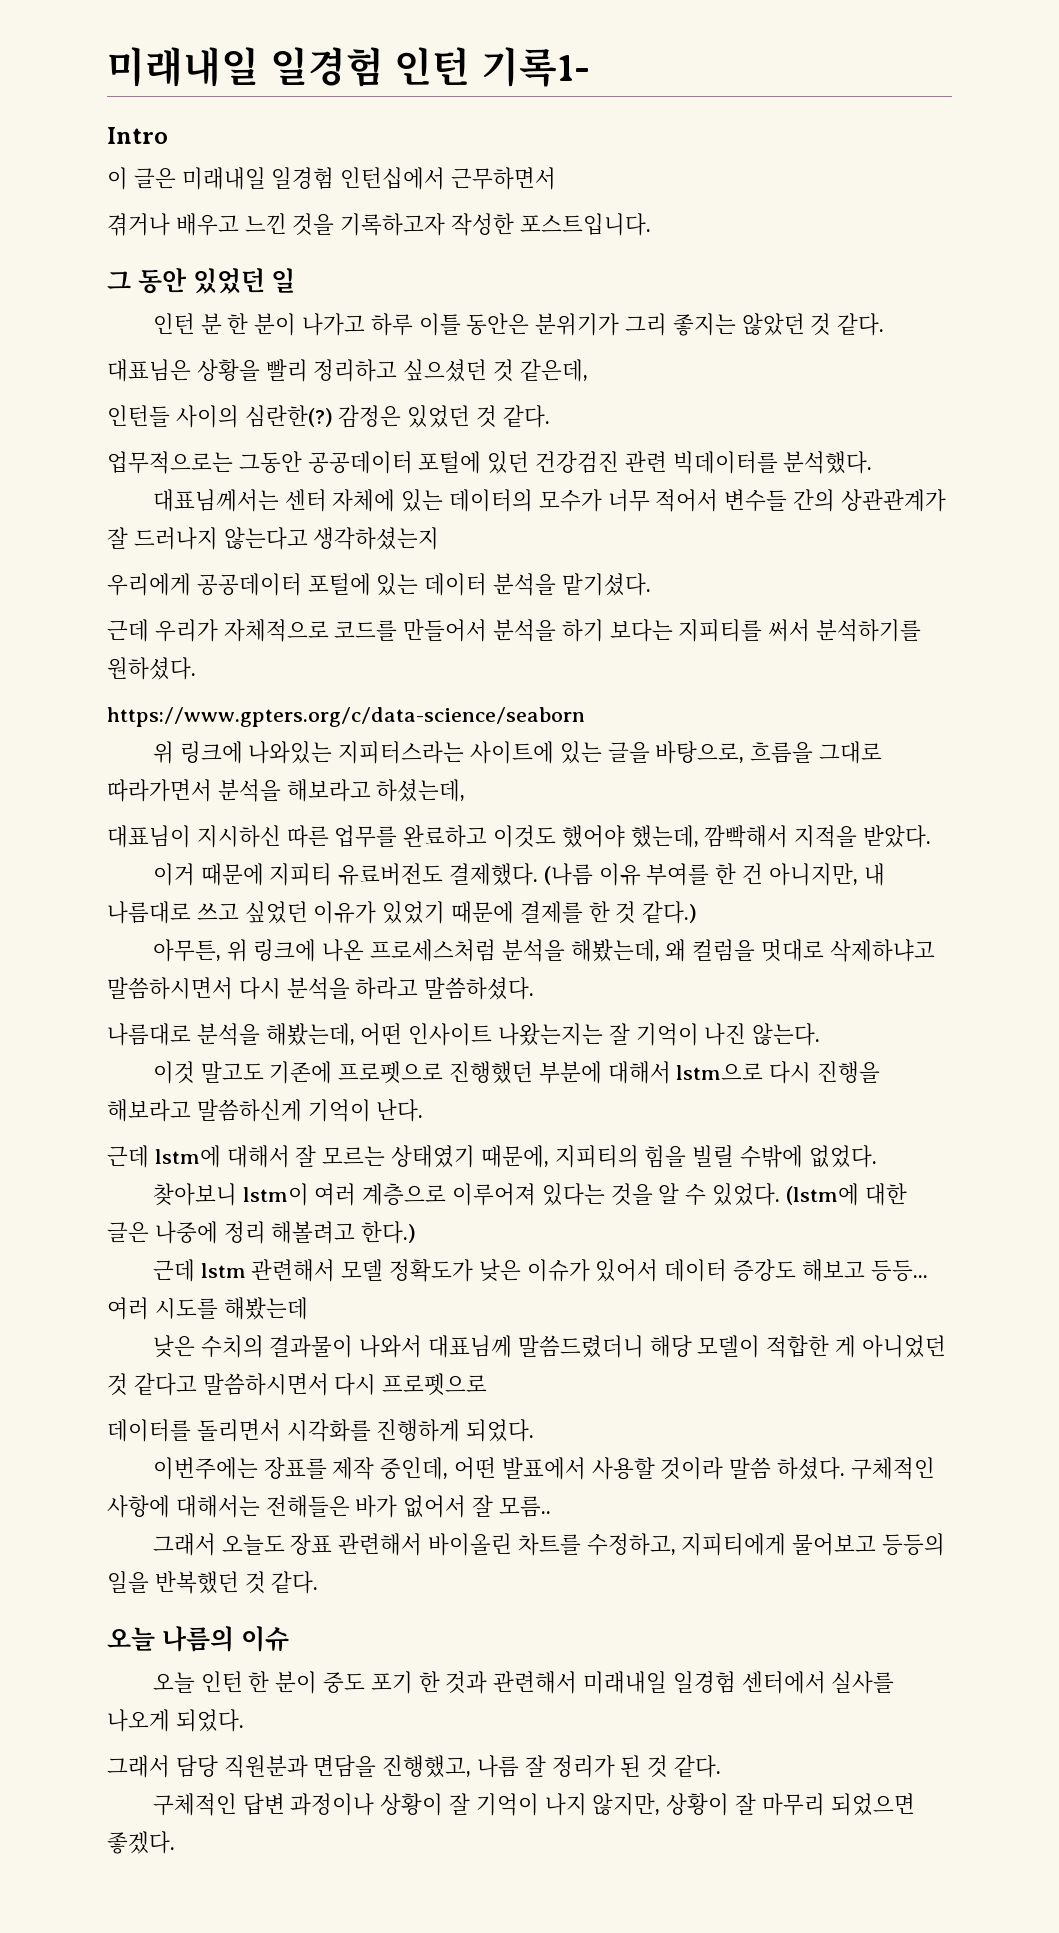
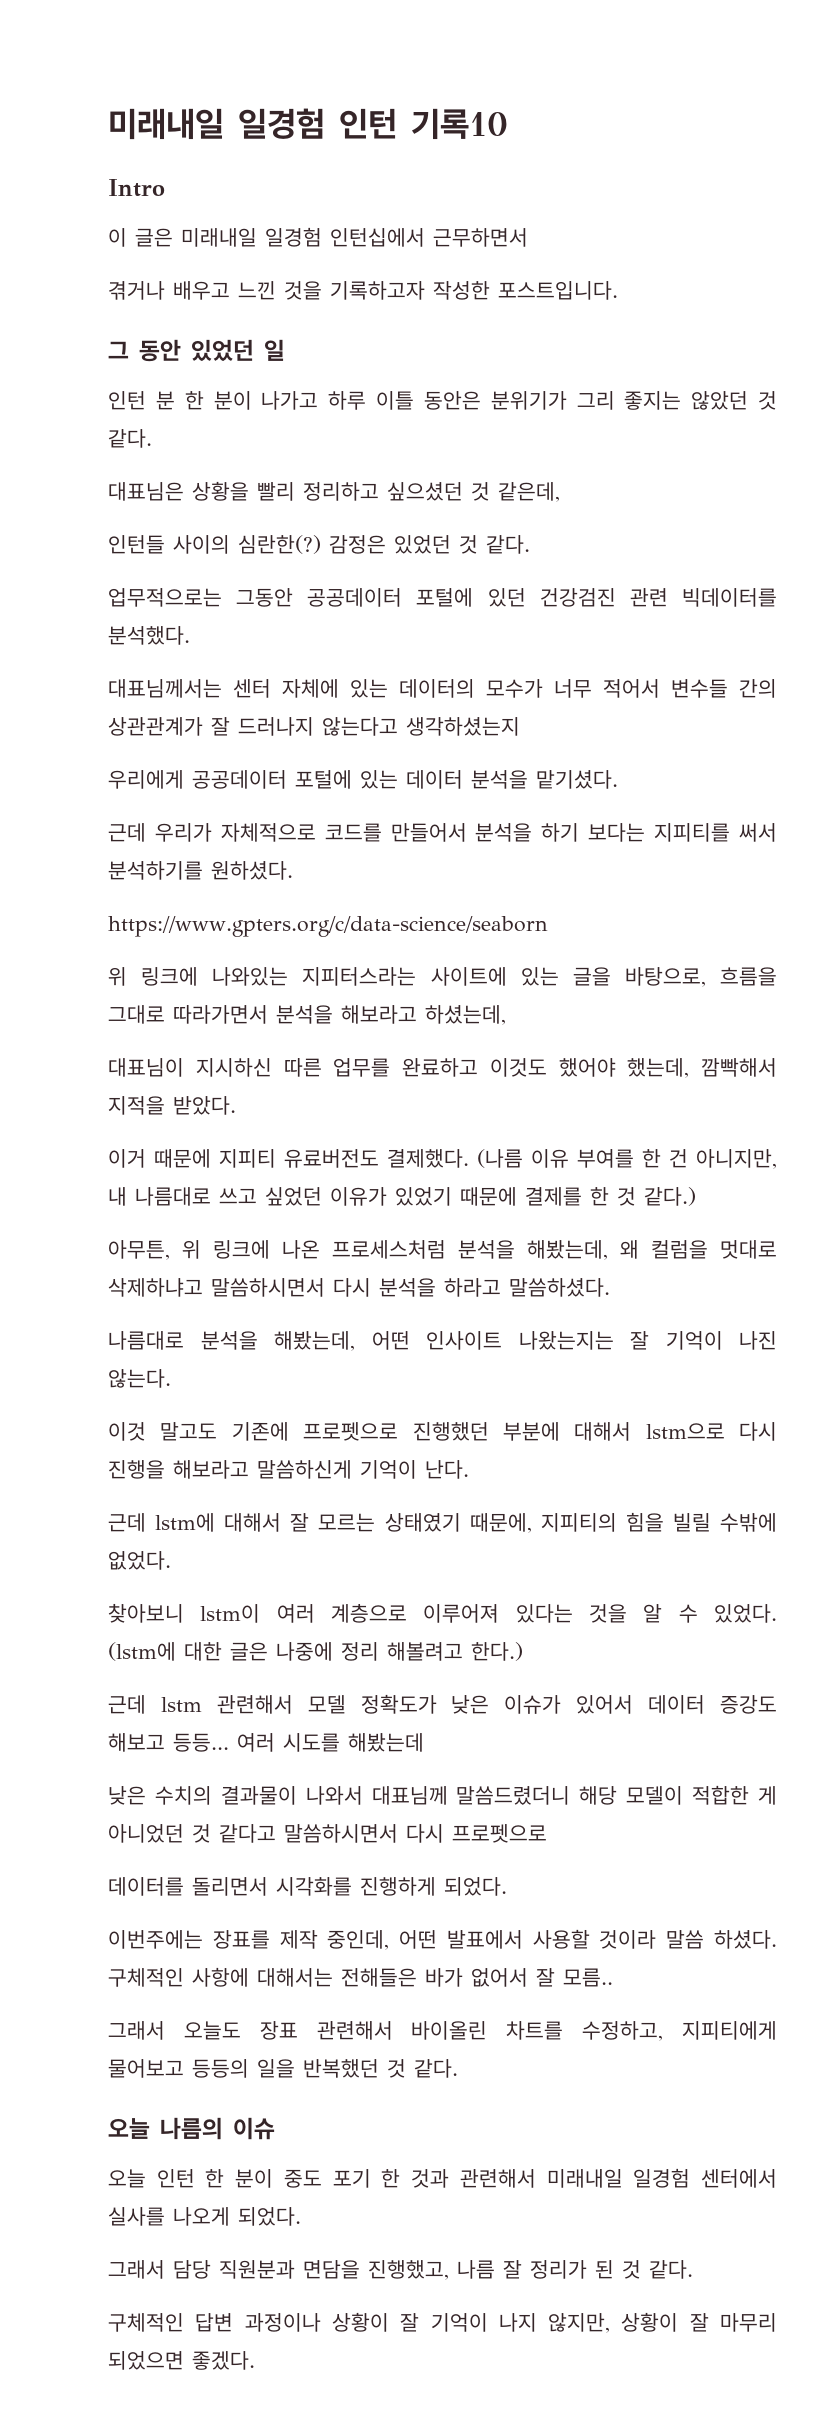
- 미래내일 일경험 인턴 기록1-
+ 미래내일 일경험 인턴 기록10

